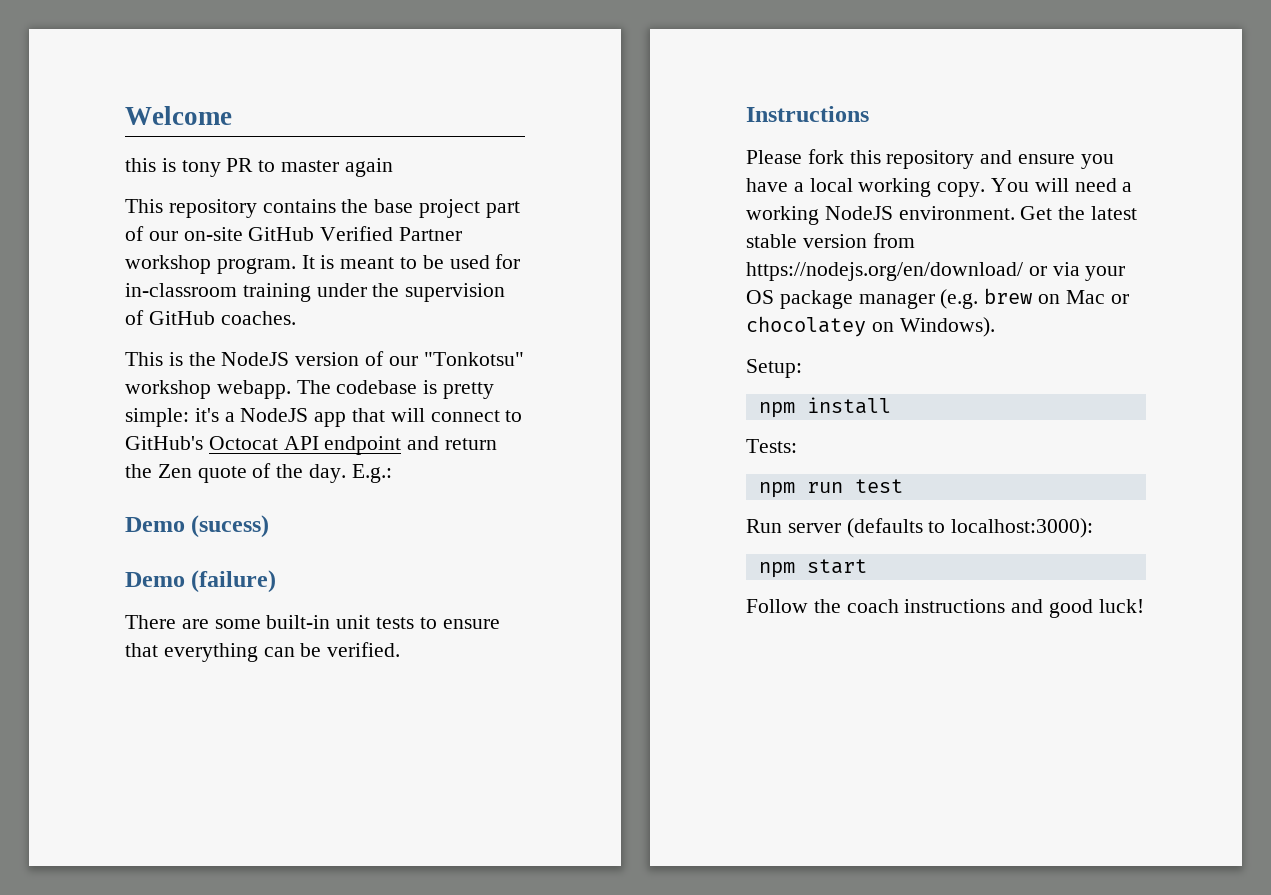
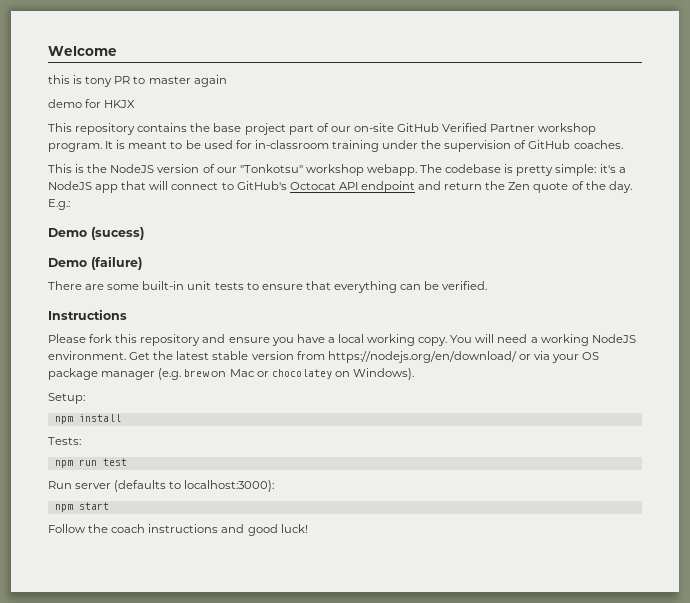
+ demo for HKJX

